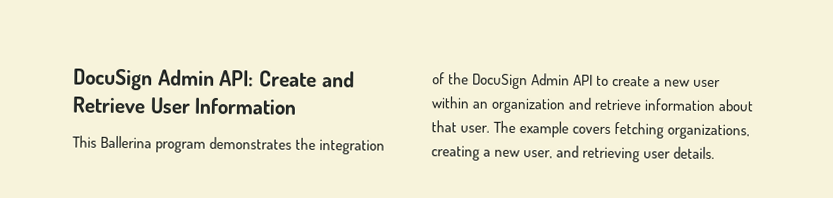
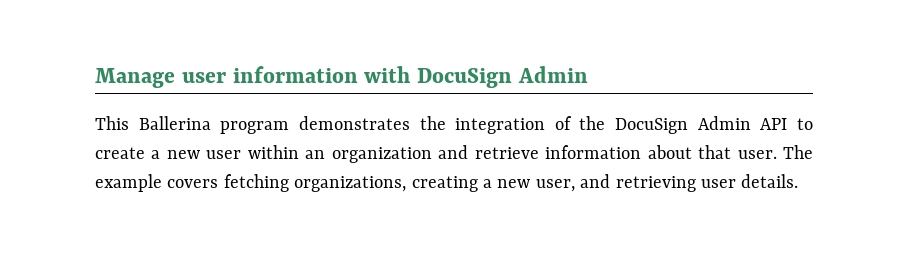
- DocuSign Admin API: Create and Retrieve User Information
+ Manage user information with DocuSign Admin

